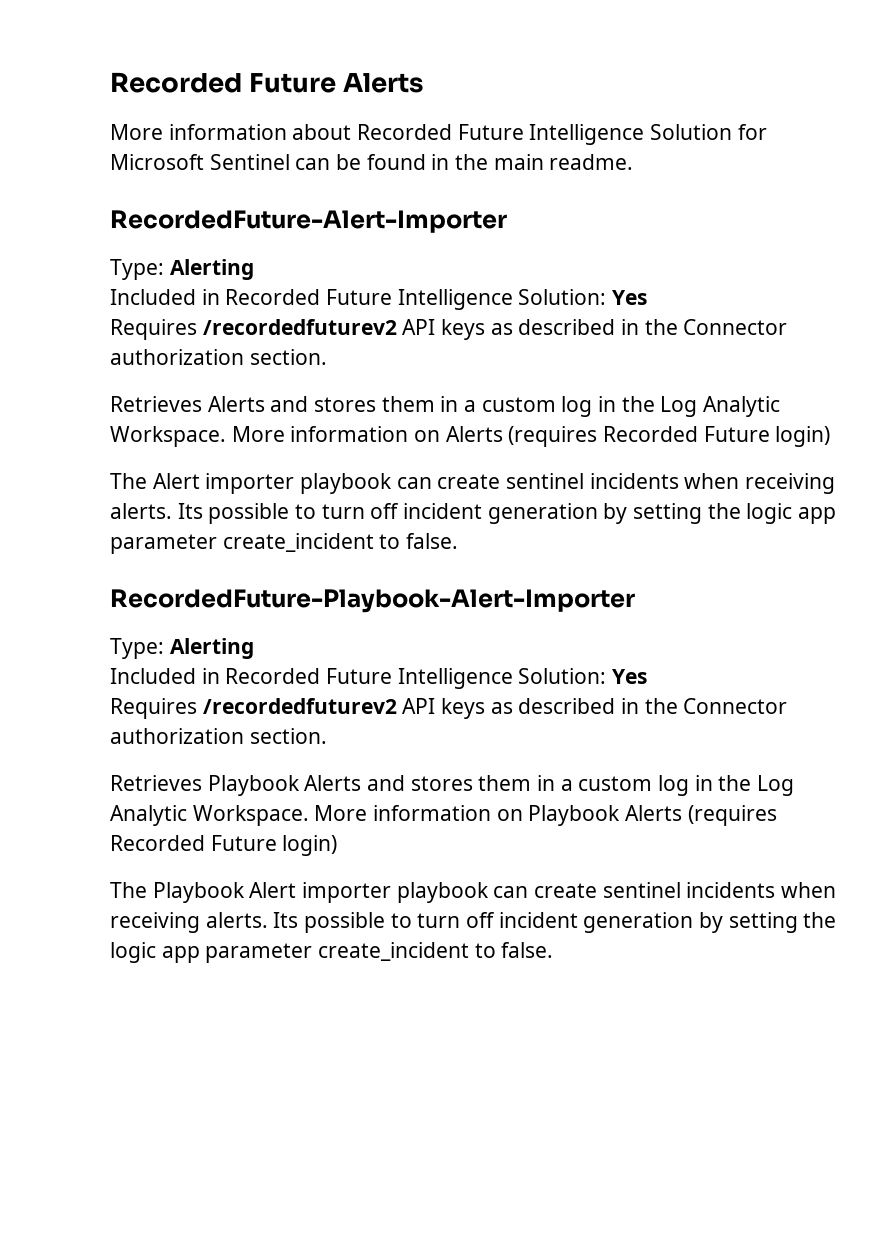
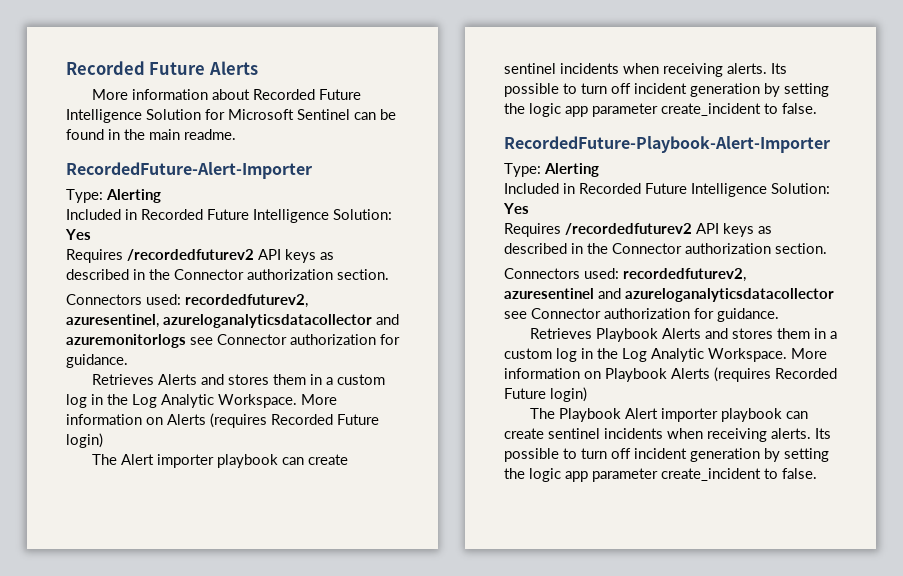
+ Connectors used: recordedfuturev2, azuresentinel, azureloganalyticsdatacollector and azuremonitorlogs see Connector authorization for guidance.
+ Connectors used: recordedfuturev2, azuresentinel and azureloganalyticsdatacollector see Connector authorization for guidance.

